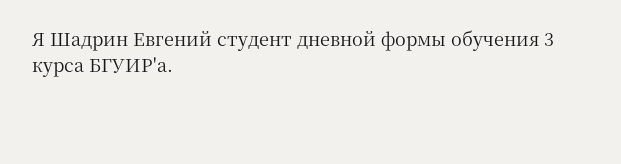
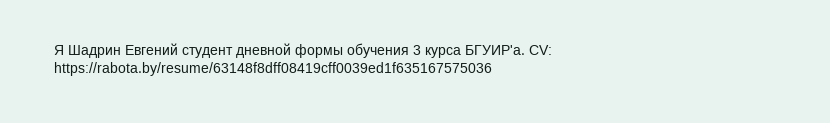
+ CV: https://rabota.by/resume/63148f8dff08419cff0039ed1f635167575036

